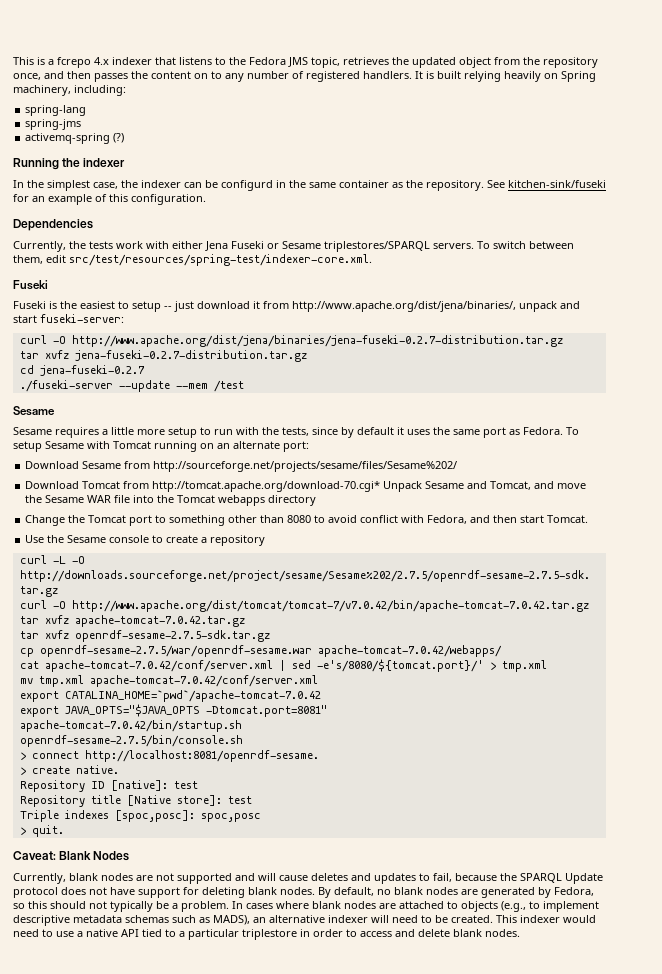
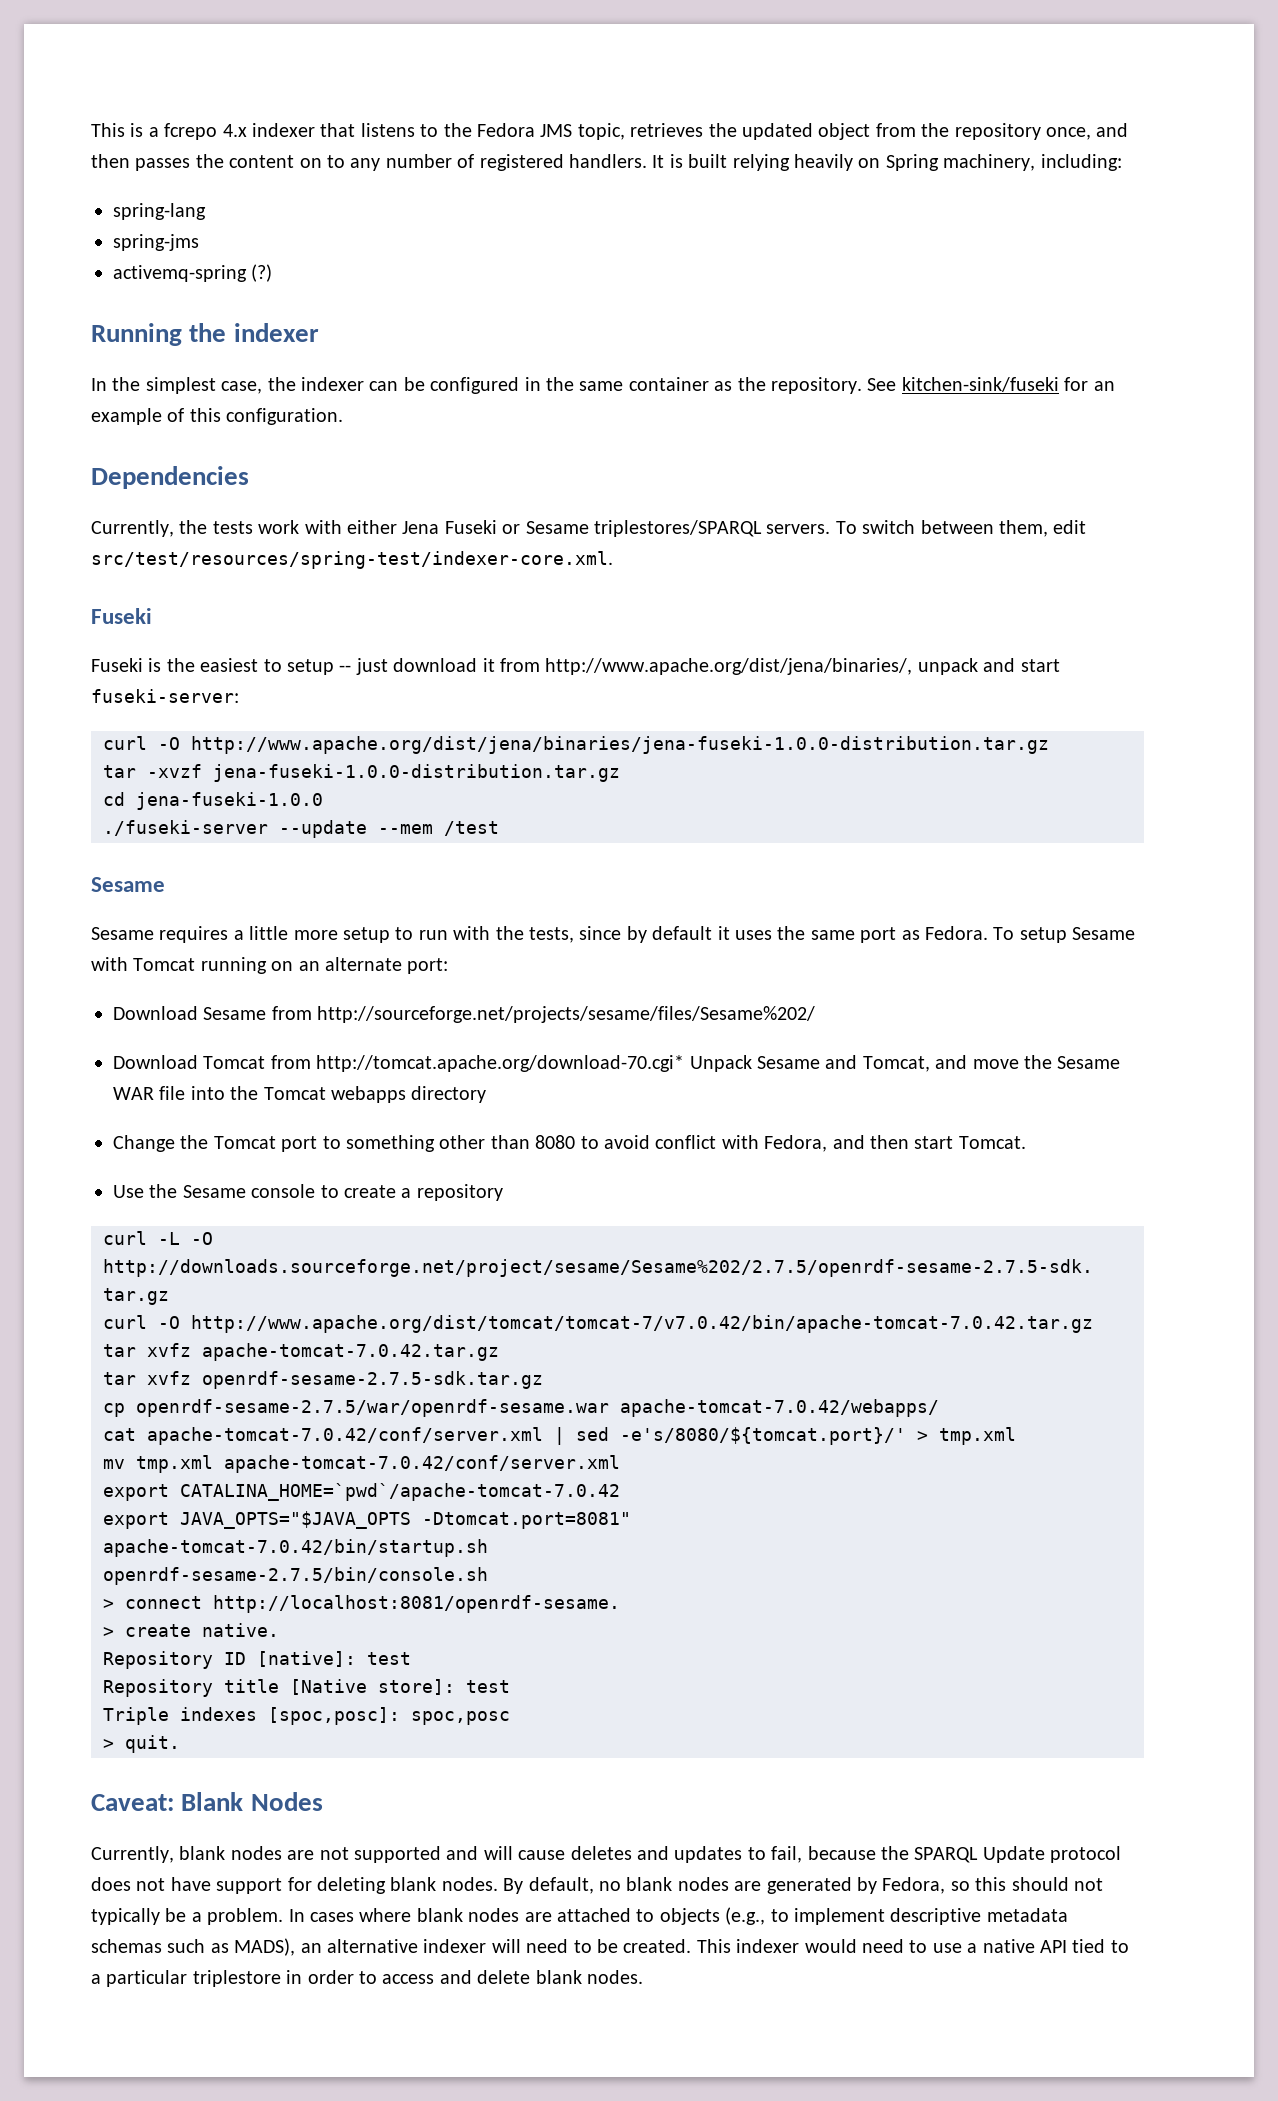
- In the simplest case, the indexer can be configurd in the same container as the repository.
+ In the simplest case, the indexer can be configured in the same container as the repository.
- curl -O http://www.apache.org/dist/jena/binaries/jena-fuseki-0.2.7-distribution.tar.gz
- tar xvfz jena-fuseki-0.2.7-distribution.tar.gz
+ curl -O http://www.apache.org/dist/jena/binaries/jena-fuseki-1.0.0-distribution.tar.gz
+ tar -xvzf jena-fuseki-1.0.0-distribution.tar.gz
- cd jena-fuseki-0.2.7
+ cd jena-fuseki-1.0.0

